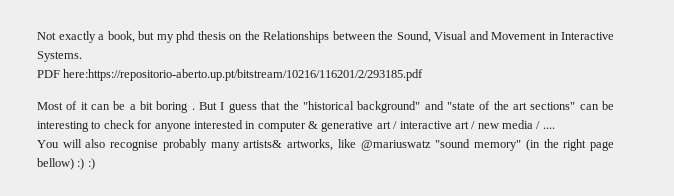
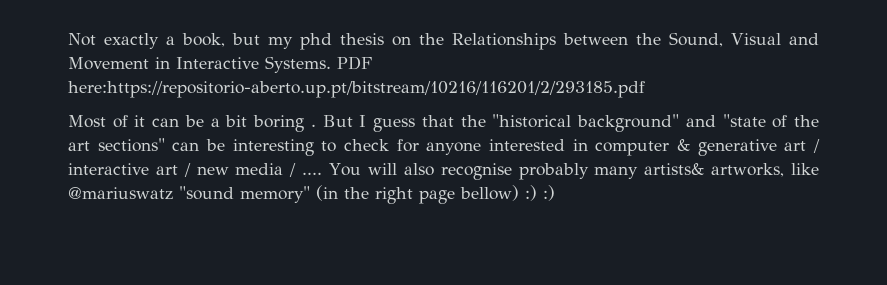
- Not exactly a book, but my phd thesis on the Relationships between the Sound, Visual and Movement in Interactive Systems.
- PDF here:https://repositorio-aberto.up.pt/bitstream/10216/116201/2/293185.pdf
+ Not exactly a book, but my phd thesis on the Relationships between the Sound, Visual and Movement in Interactive Systems. PDF here:https://repositorio-aberto.up.pt/bitstream/10216/116201/2/293185.pdf
- But I guess that the "historical background" and "state of the art sections" can be interesting to check for anyone interested in computer & generative art / interactive art / new media / ....
- You will also recognise probably many artists& artworks, like @mariuswatz "sound memory" (in the right page bellow) :) :)
+ But I guess that the "historical background" and "state of the art sections" can be interesting to check for anyone interested in computer & generative art / interactive art / new media / .... You will also recognise probably many artists& artworks, like @mariuswatz "sound memory" (in the right page bellow) :) :)

